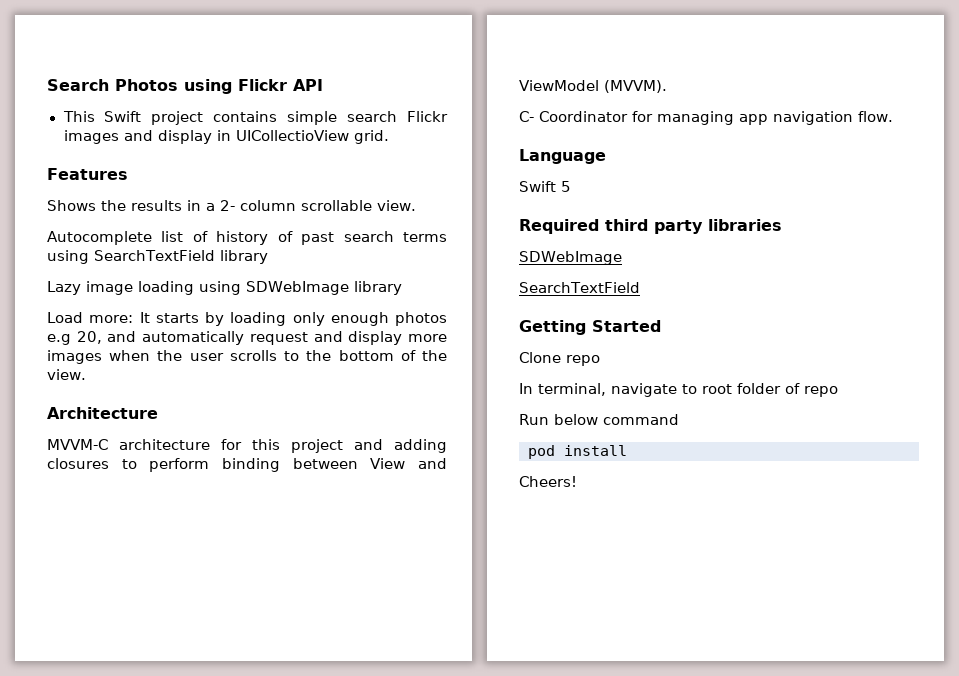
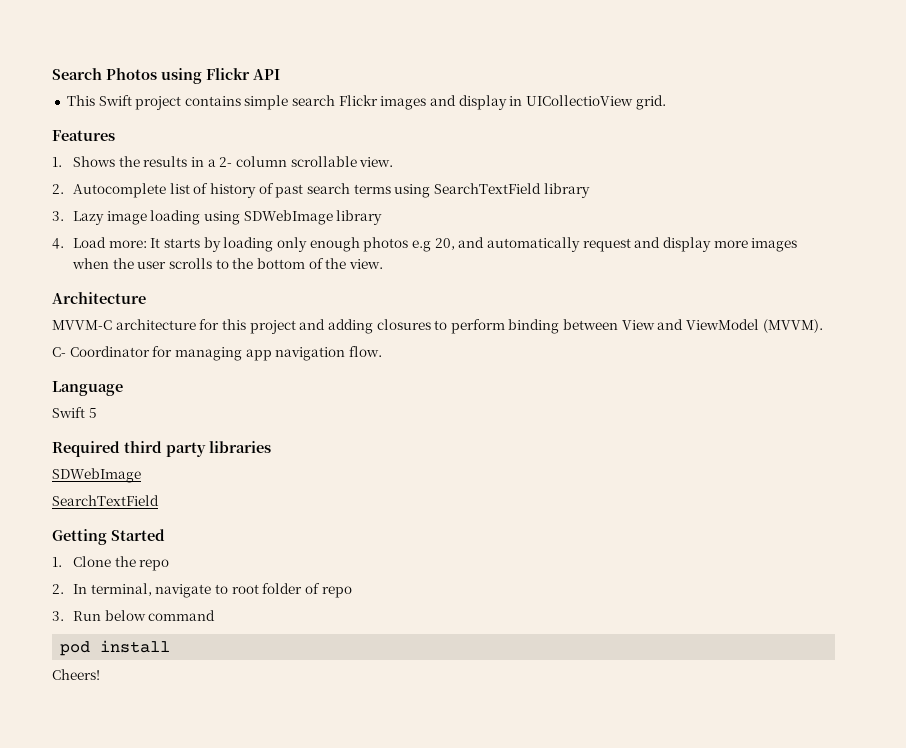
- Shows the results in a 2- column scrollable view.
+ 1. Shows the results in a 2- column scrollable view.
- Autocomplete list of history of past search terms using SearchTextField library
+ 2. Autocomplete list of history of past search terms using SearchTextField library
- Lazy image loading using SDWebImage library
+ 3. Lazy image loading using SDWebImage library
- Load more: It starts by loading only enough photos e.g 20, and automatically request and display more images when the user scrolls to the bottom of the view.
+ 4. Load more: It starts by loading only enough photos e.g 20, and automatically request and display more images when the user scrolls to the bottom of the view.
- Clone repo
- In terminal, navigate to root folder of repo
+ 1. Clone the repo
+ 2. In terminal, navigate to root folder of repo
- Run below command
+ 3. Run below command

